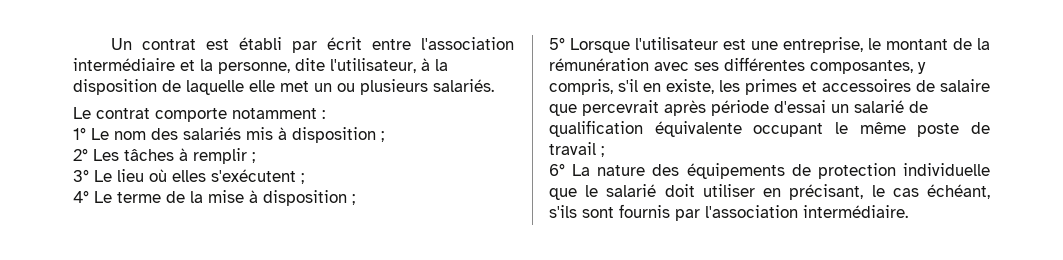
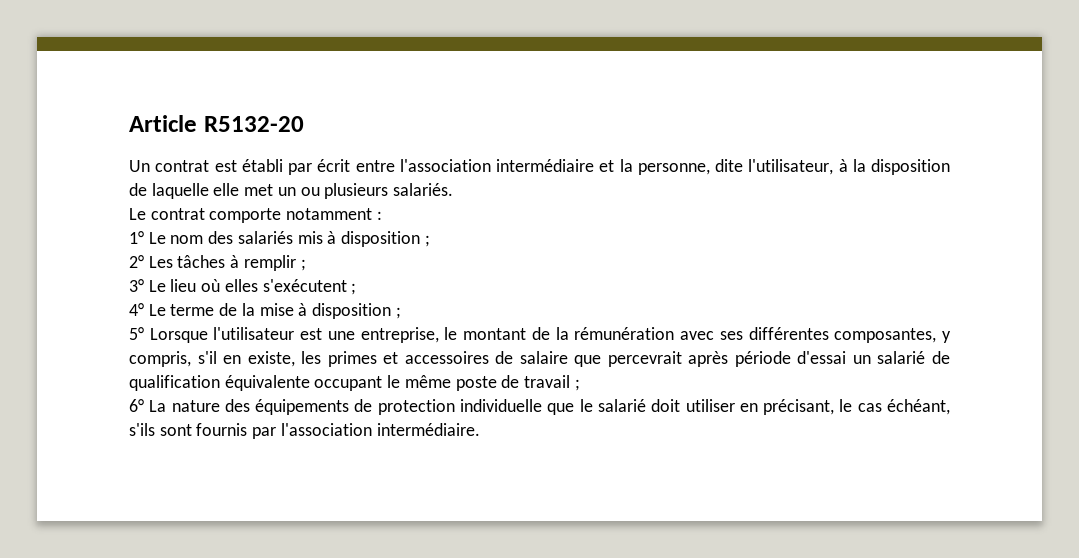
+ Article R5132-20

